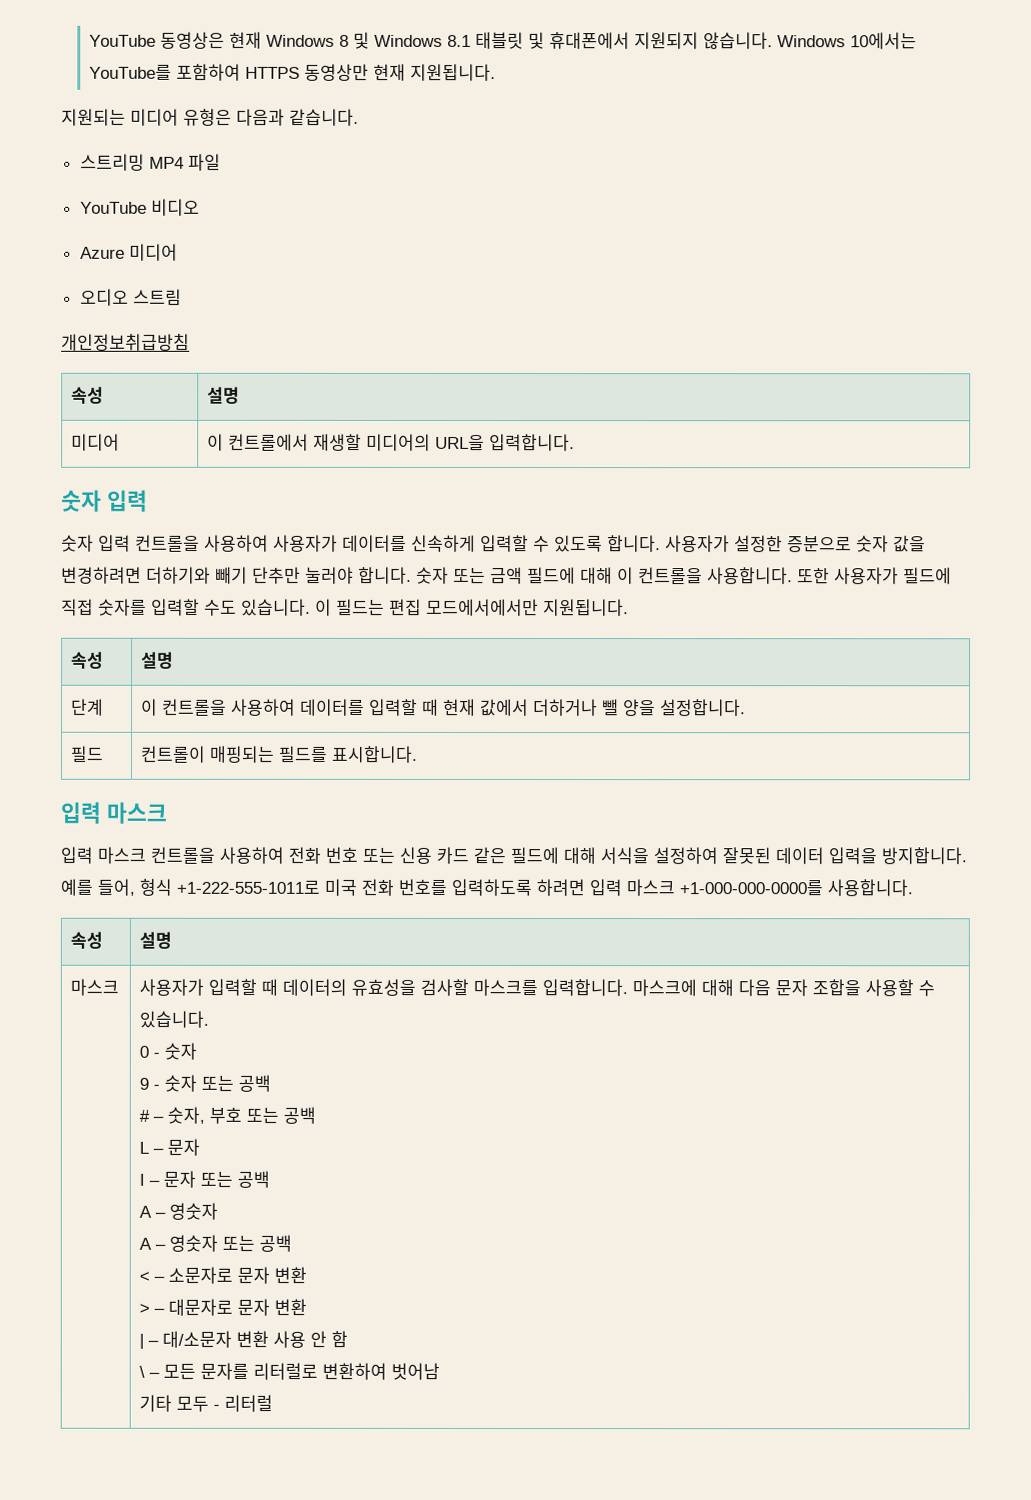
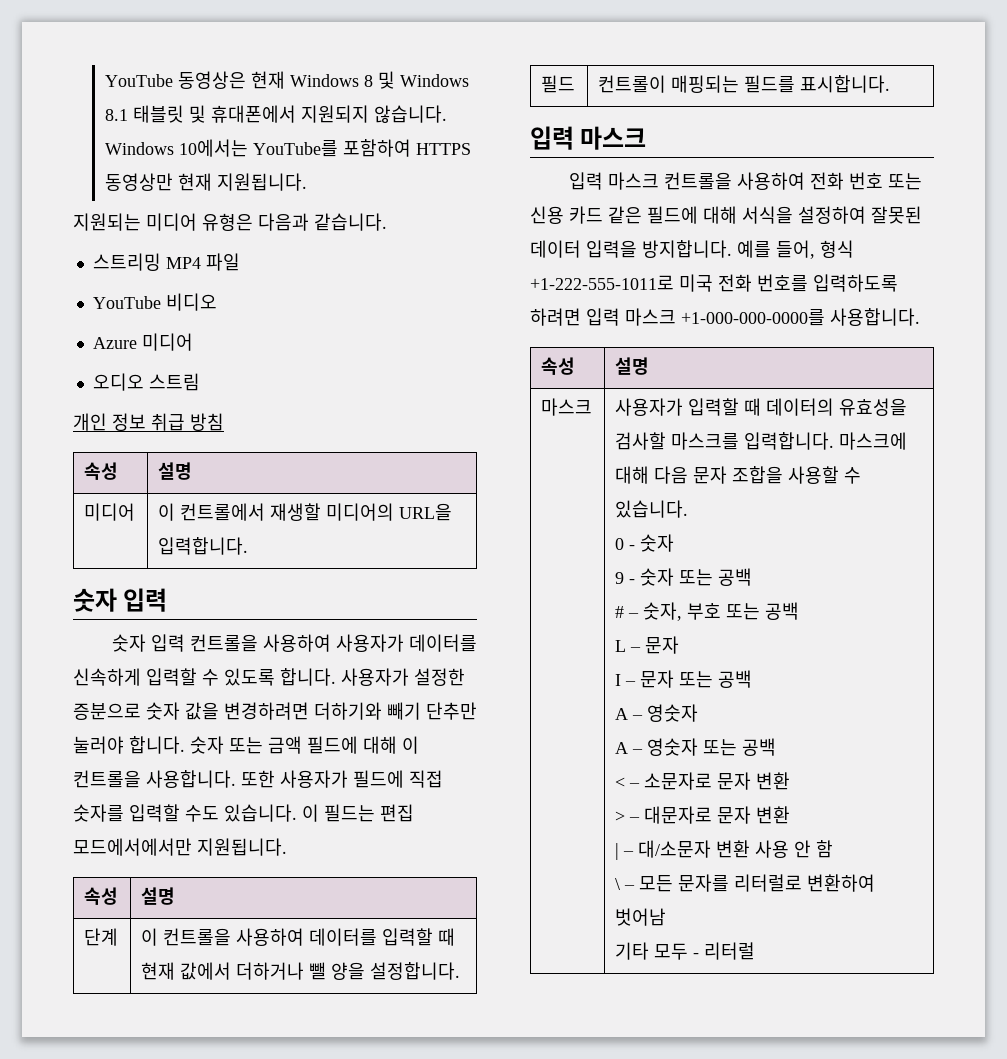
- 개인정보취급방침
+ 개인 정보 취급 방침

